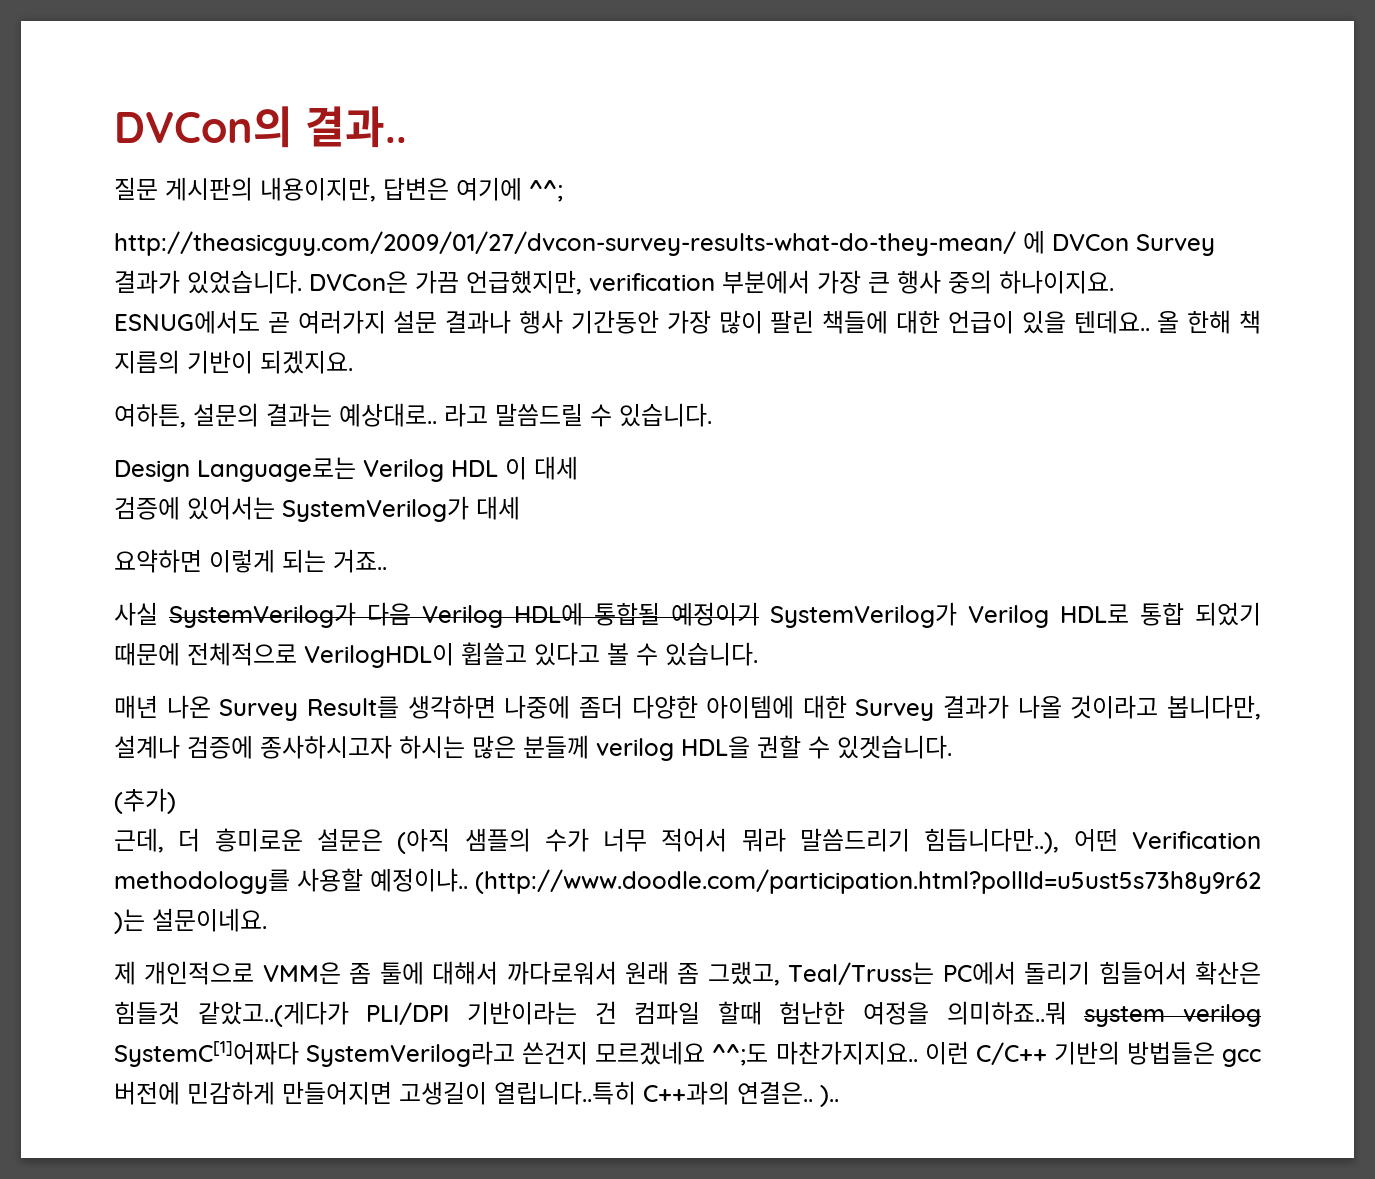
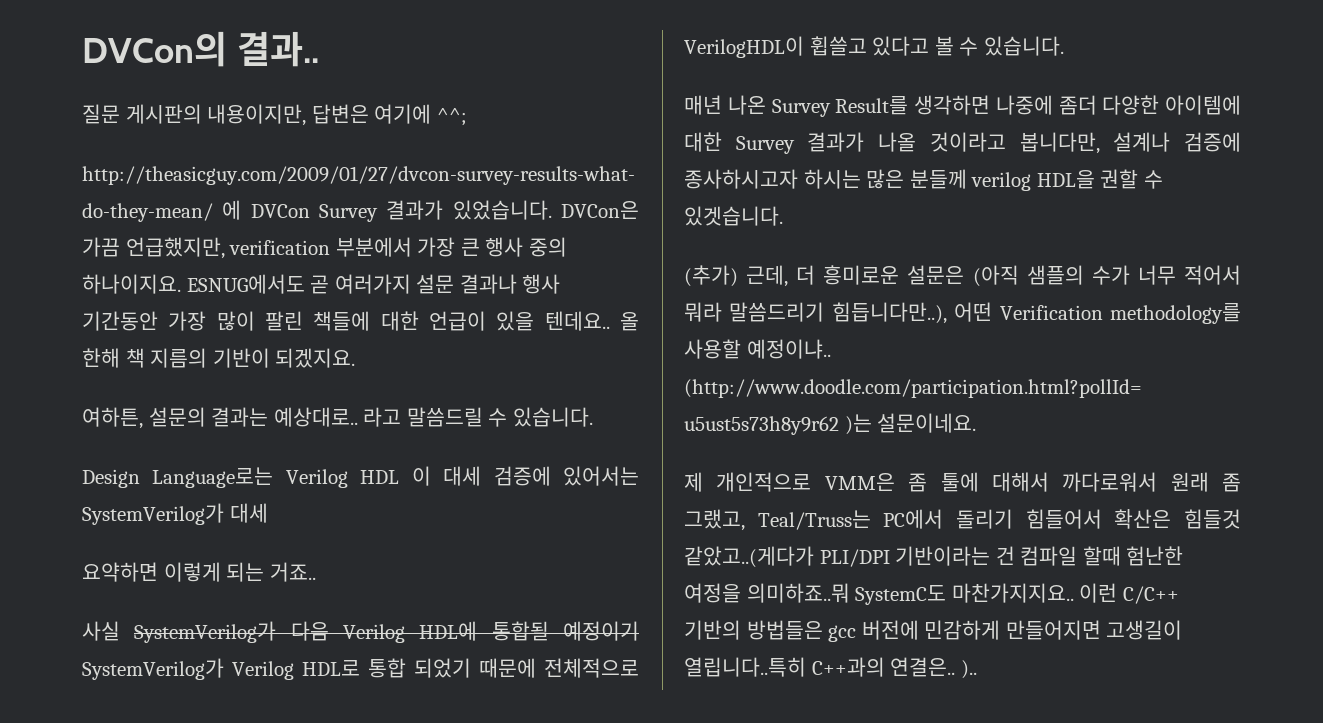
- Design Language로는 Verilog HDL 이 대세
- 검증에 있어서는 SystemVerilog가 대세
+ Design Language로는 Verilog HDL 이 대세 검증에 있어서는 SystemVerilog가 대세
- (추가)
- 근데, 더 흥미로운 설문은 (아직 샘플의 수가 너무 적어서 뭐라 말씀드리기 힘듭니다만..), 어떤 Verification methodology를 사용할 예정이냐..
+ (추가) 근데, 더 흥미로운 설문은 (아직 샘플의 수가 너무 적어서 뭐라 말씀드리기 힘듭니다만..), 어떤 Verification methodology를 사용할 예정이냐..
- 제 개인적으로 VMM은 좀 툴에 대해서 까다로워서 원래 좀 그랬고, Teal/Truss는 PC에서 돌리기 힘들어서 확산은 힘들것 같았고..(게다가 PLI/DPI 기반이라는 건 컴파일 할때 험난한 여정을 의미하죠..뭐 system verilog SystemC[1]어짜다 SystemVerilog라고 쓴건지 모르겠네요 ^^;도 마찬가지지요..
+ 제 개인적으로 VMM은 좀 툴에 대해서 까다로워서 원래 좀 그랬고, Teal/Truss는 PC에서 돌리기 힘들어서 확산은 힘들것 같았고..(게다가 PLI/DPI 기반이라는 건 컴파일 할때 험난한 여정을 의미하죠..뭐 SystemC도 마찬가지지요..

